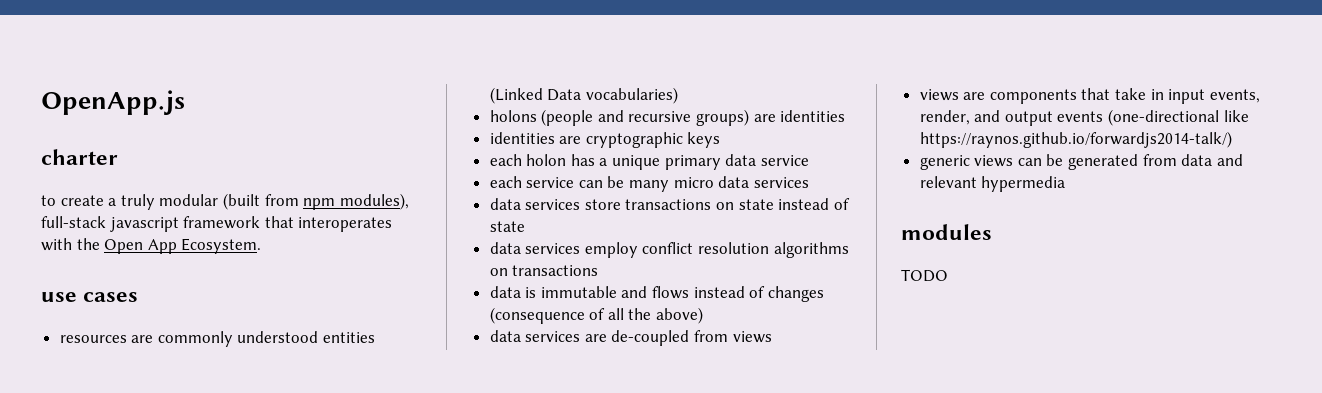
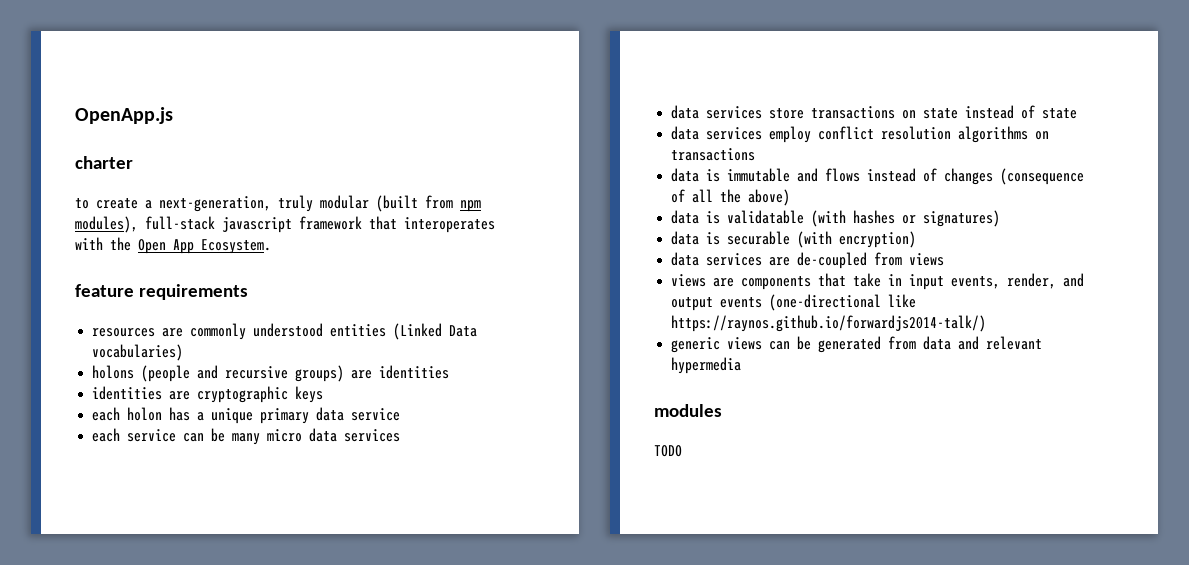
- to create a truly modular (built from npm modules), full-stack javascript framework that interoperates with the Open App Ecosystem.
+ to create a next-generation, truly modular (built from npm modules), full-stack javascript framework that interoperates with the Open App Ecosystem.
- use cases
+ feature requirements
+ data is validatable (with hashes or signatures)
+ data is securable (with encryption)

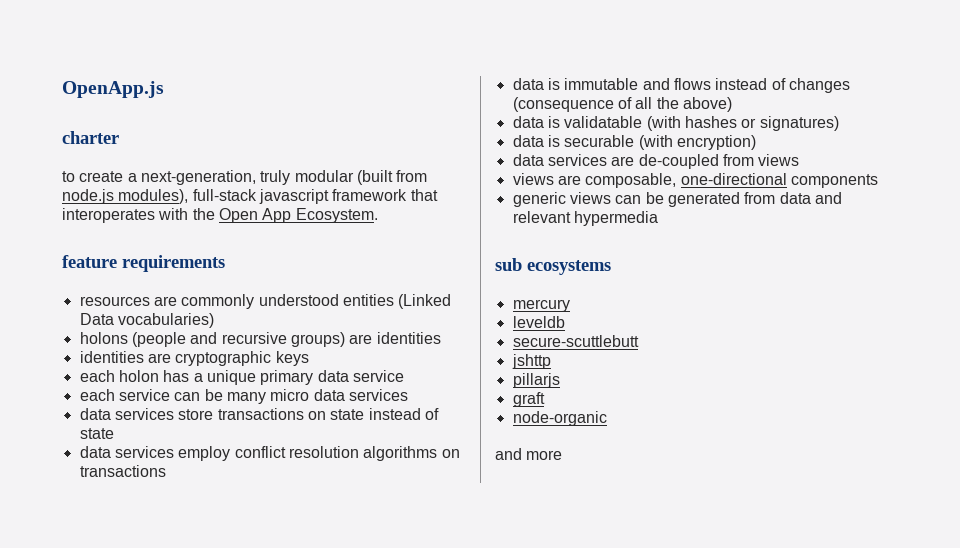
- to create a next-generation, truly modular (built from npm modules), full-stack javascript framework that interoperates with the Open App Ecosystem.
+ to create a next-generation, truly modular (built from node.js modules), full-stack javascript framework that interoperates with the Open App Ecosystem.
- views are components that take in input events, render, and output events (one-directional like https://raynos.github.io/forwardjs2014-talk/)
+ views are composable, one-directional components
- modules
- TODO
+ sub ecosystems
+ mercury
+ leveldb
+ secure-scuttlebutt
+ jshttp
+ pillarjs
+ graft
+ node-organic
+ and more

